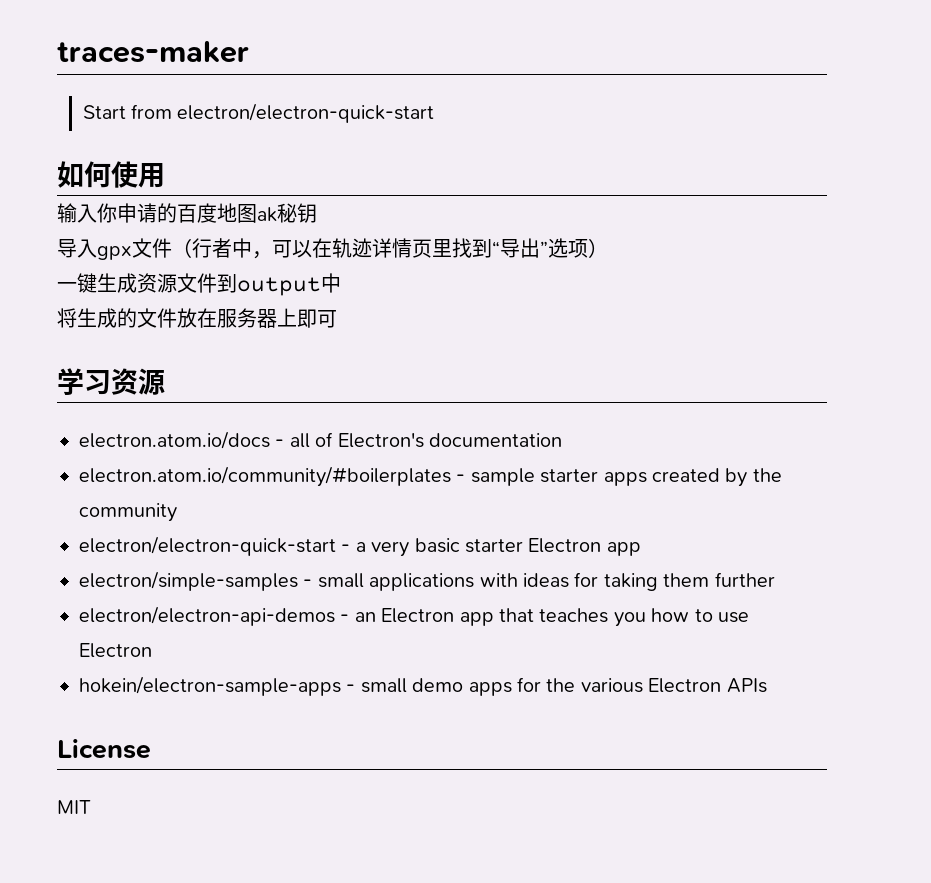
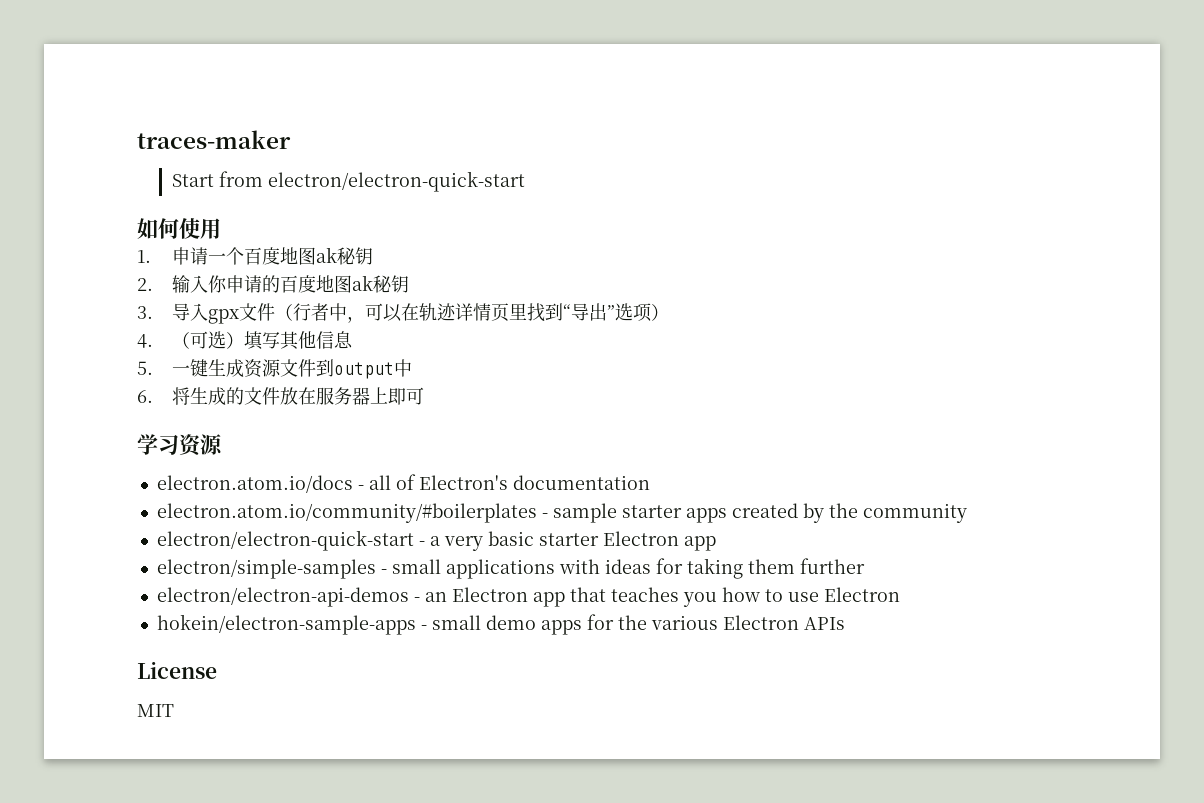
- 输入你申请的百度地图ak秘钥
+ 1.申请一个百度地图ak秘钥
+ 2.输入你申请的百度地图ak秘钥
- 导入gpx文件（行者中，可以在轨迹详情页里找到“导出”选项）
+ 3.导入gpx文件（行者中，可以在轨迹详情页里找到“导出”选项）
- 一键生成资源文件到output中
+ 4.（可选）填写其他信息
+ 5.一键生成资源文件到output中
- 将生成的文件放在服务器上即可
+ 6.将生成的文件放在服务器上即可

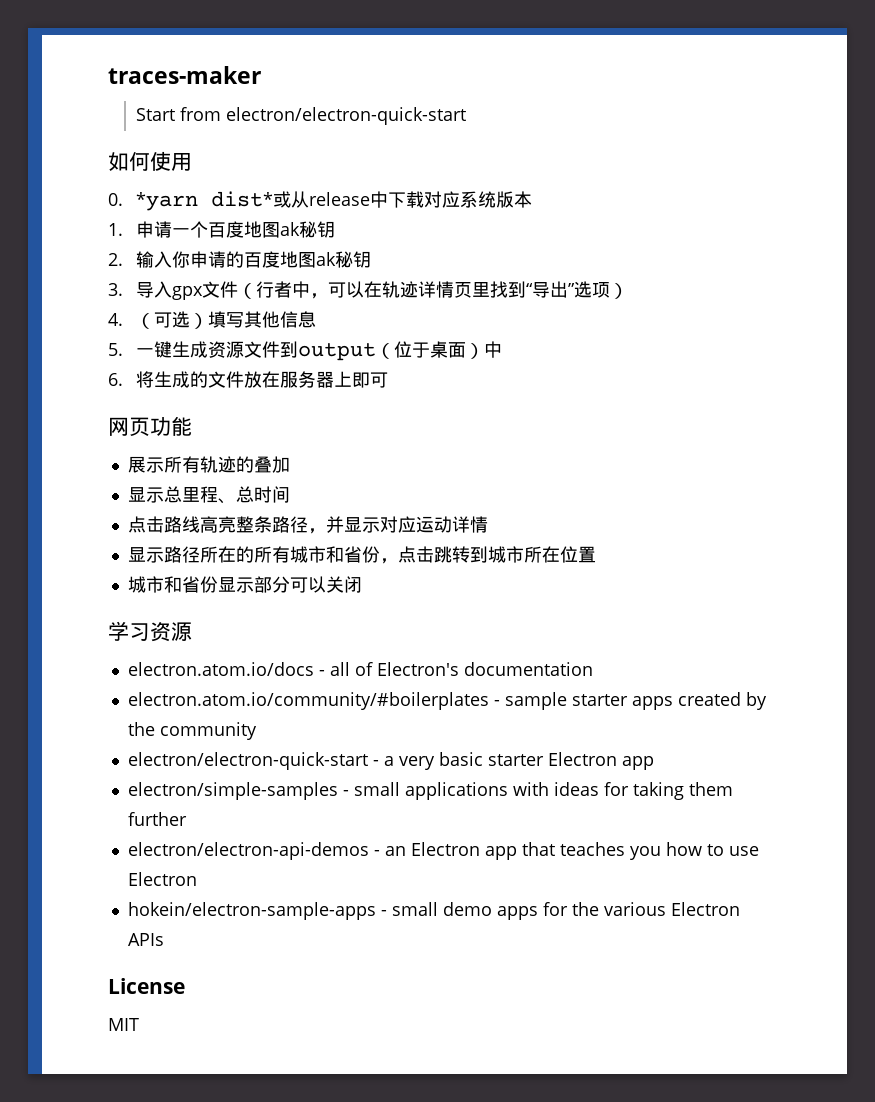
+ 0. *yarn dist*或从release中下载对应系统版本
- 5.一键生成资源文件到output中
+ 5.一键生成资源文件到output（位于桌面）中
+ 网页功能
+ 展示所有轨迹的叠加
+ 显示总里程、总时间
+ 点击路线高亮整条路径，并显示对应运动详情
+ 显示路径所在的所有城市和省份，点击跳转到城市所在位置
+ 城市和省份显示部分可以关闭

